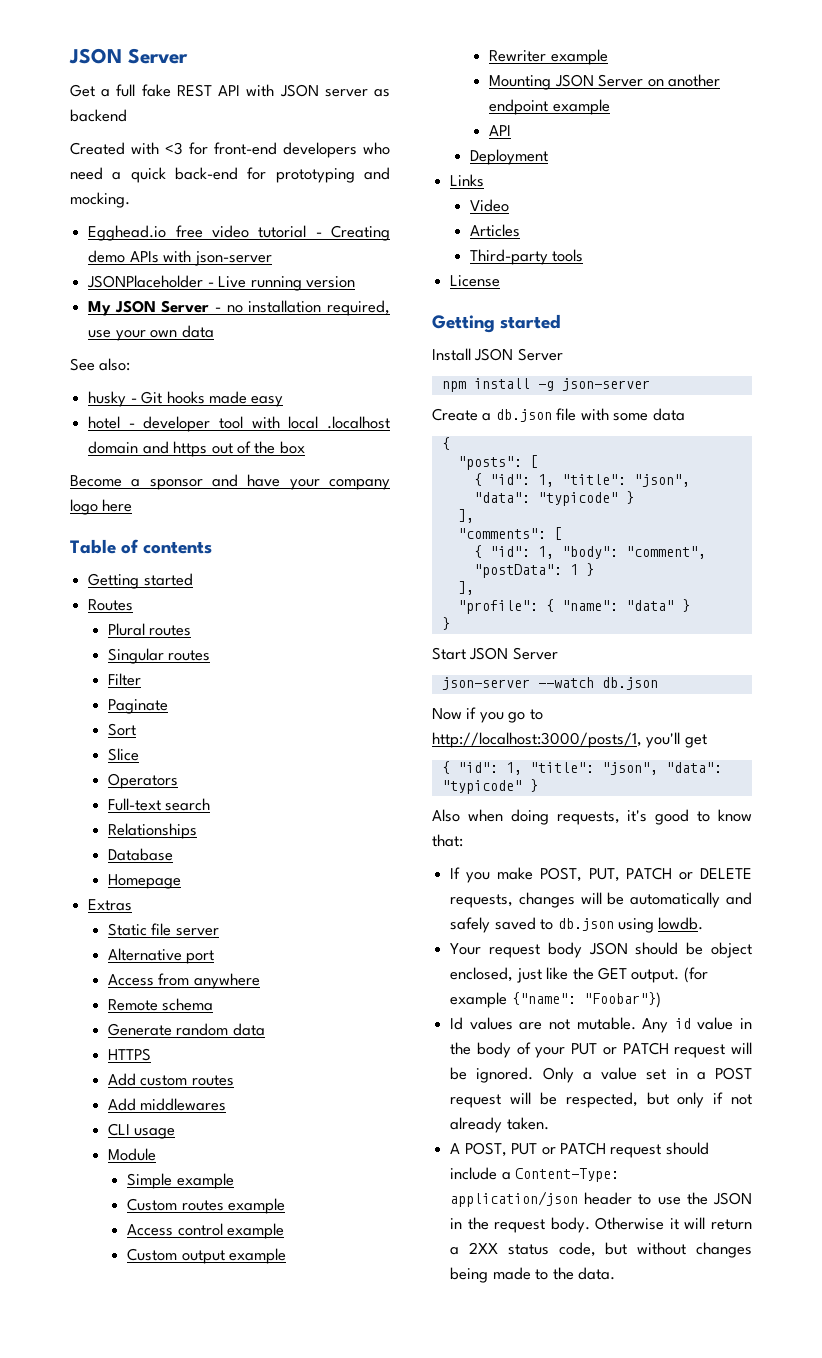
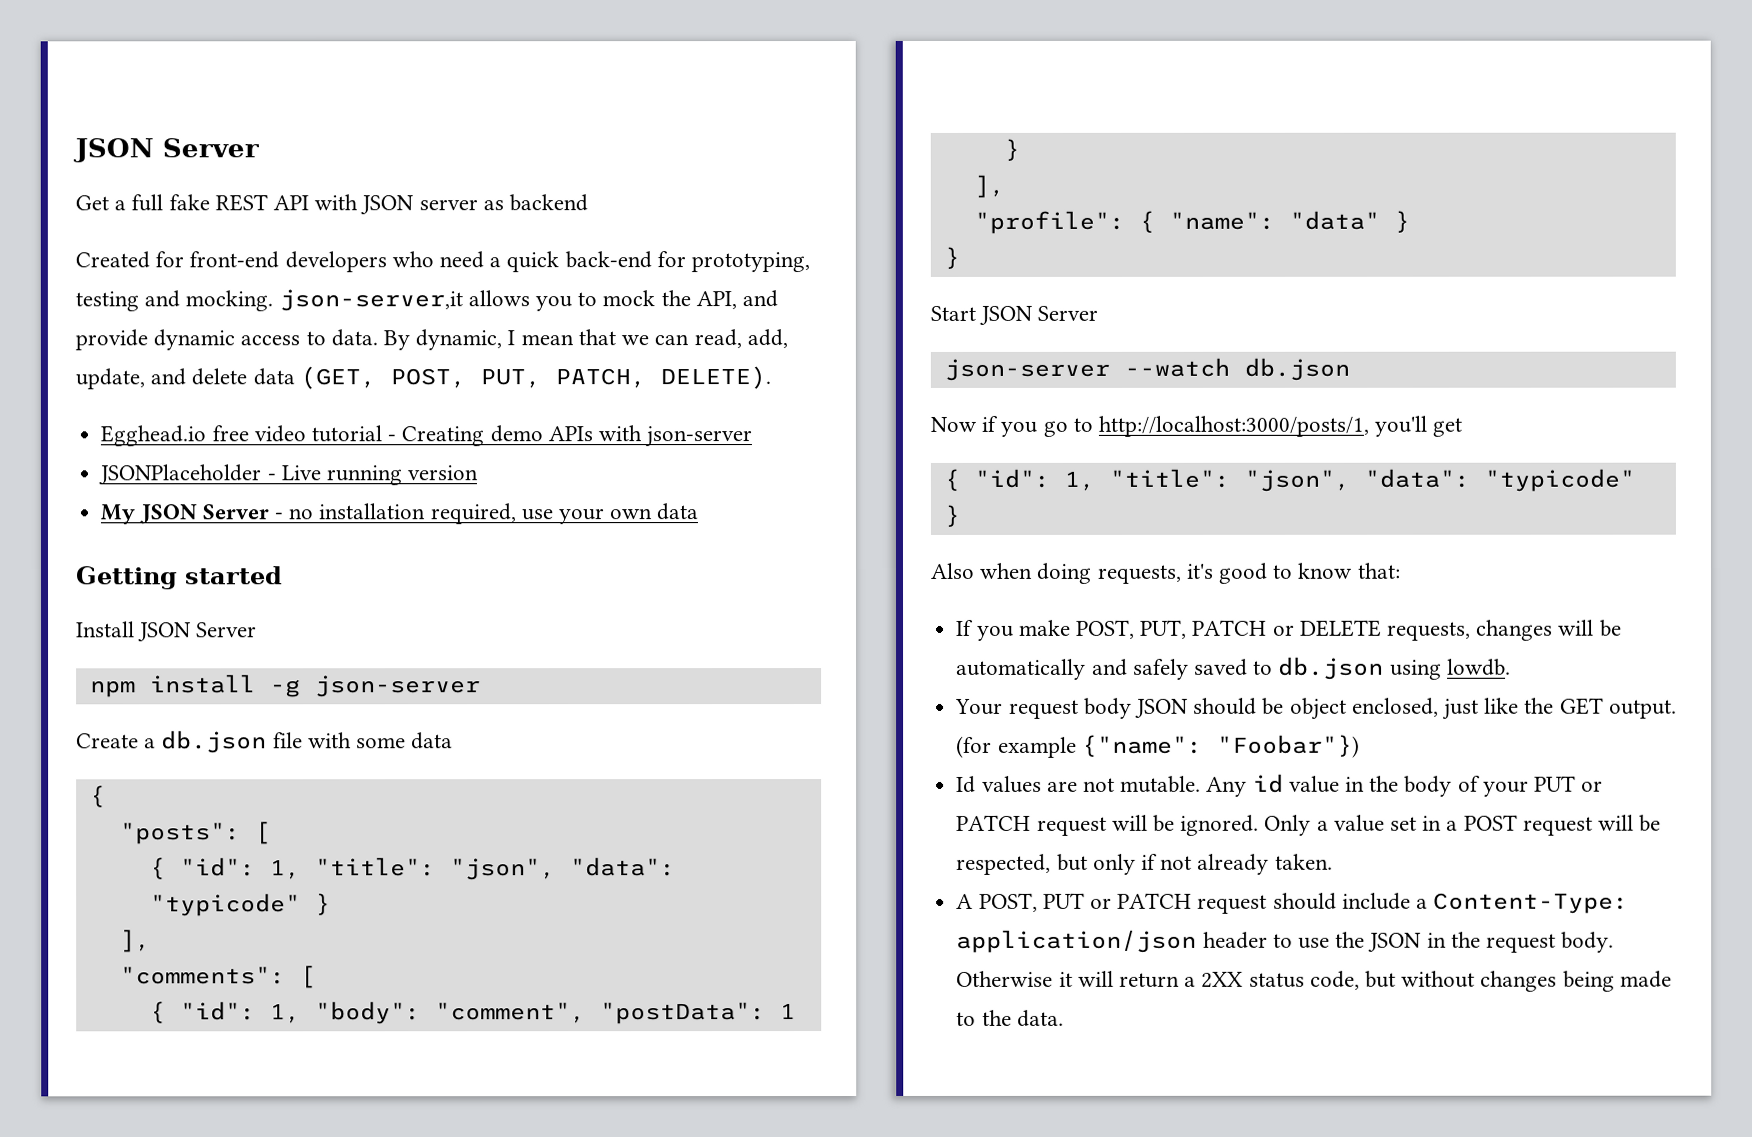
- Created with <3 for front-end developers who need a quick back-end for prototyping and mocking.
+ Created for front-end developers who need a quick back-end for prototyping, testing and mocking. json-server,it allows you to mock the API, and provide dynamic access to data. By dynamic, I mean that we can read, add, update, and delete data (GET, POST, PUT, PATCH, DELETE).
- See also:
- husky - Git hooks made easy
- hotel - developer tool with local .localhost domain and https out of the box
- Become a sponsor and have your company logo here
- Table of contents
- Getting started
- Routes
- Plural routes
- Singular routes
- Filter
- Paginate
- Sort
- Slice
- Operators
- Full-text search
- Relationships
- Database
- Homepage
- Extras
- Static file server
- Alternative port
- Access from anywhere
- Remote schema
- Generate random data
- HTTPS
- Add custom routes
- Add middlewares
- CLI usage
- Module
- Simple example
- Custom routes example
- Access control example
- Custom output example
- Rewriter example
- Mounting JSON Server on another endpoint example
- API
- Deployment
- Links
- Video
- Articles
- Third-party tools
- License

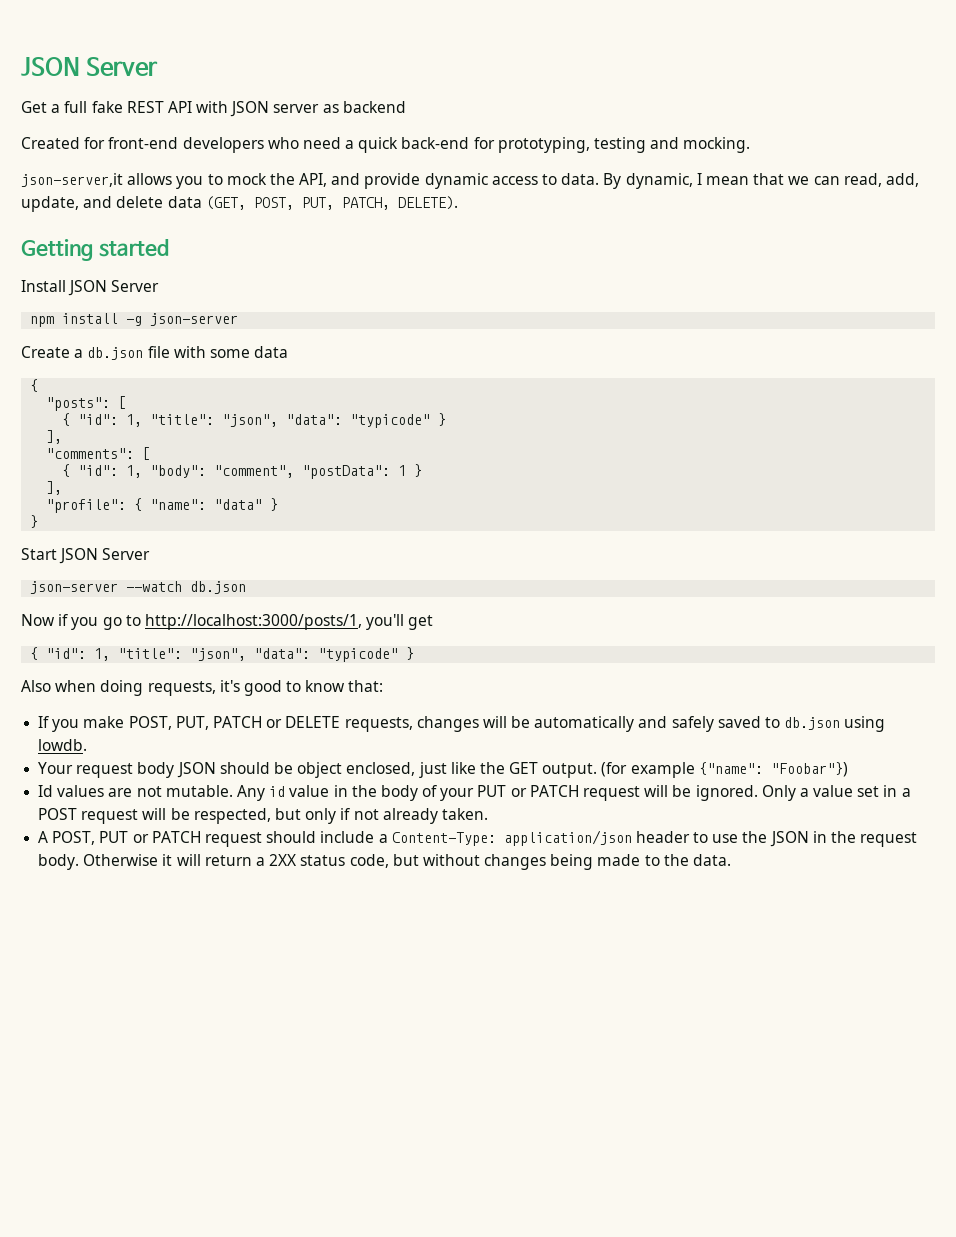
- Created for front-end developers who need a quick back-end for prototyping, testing and mocking. json-server,it allows you to mock the API, and provide dynamic access to data.
+ Created for front-end developers who need a quick back-end for prototyping, testing and mocking.
+ json-server,it allows you to mock the API, and provide dynamic access to data.
- Egghead.io free video tutorial - Creating demo APIs with json-server
- JSONPlaceholder - Live running version
- My JSON Server - no installation required, use your own data

